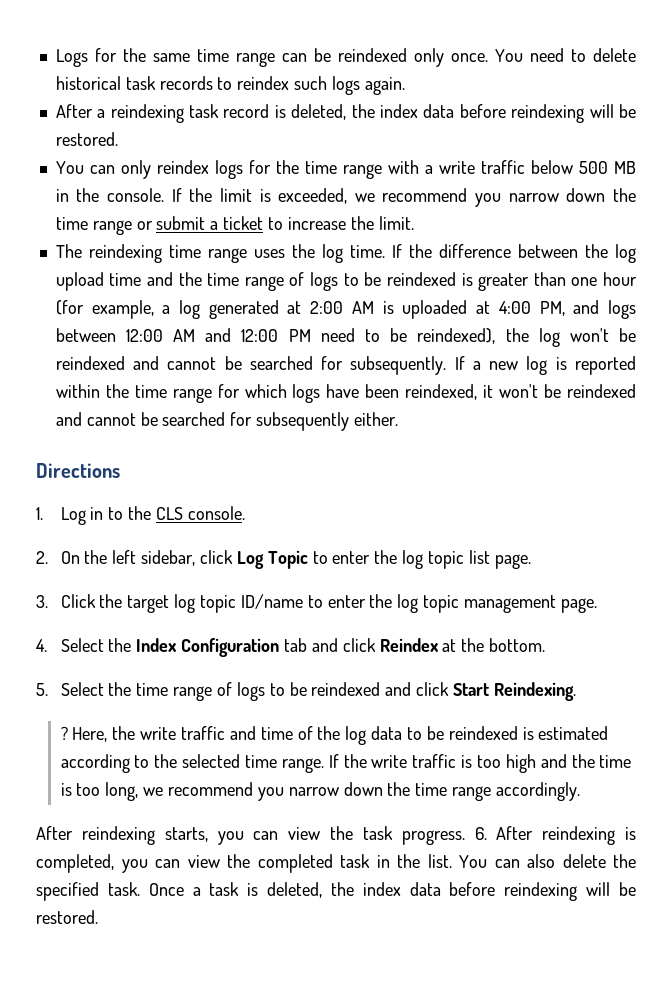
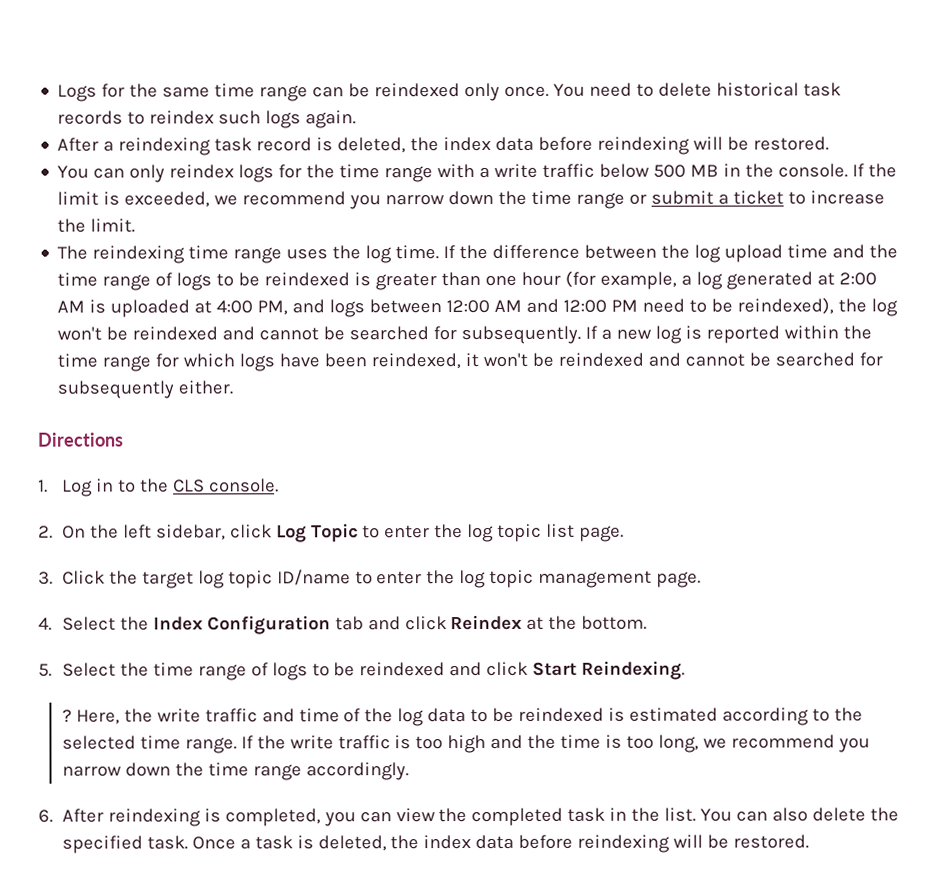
- After reindexing starts, you can view the task progress.

